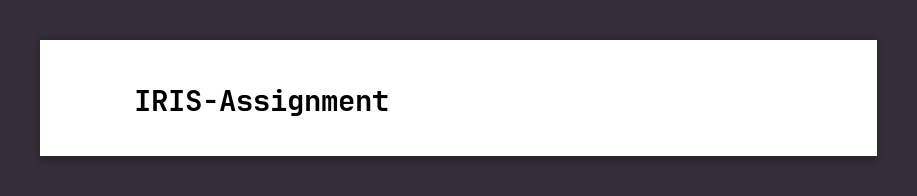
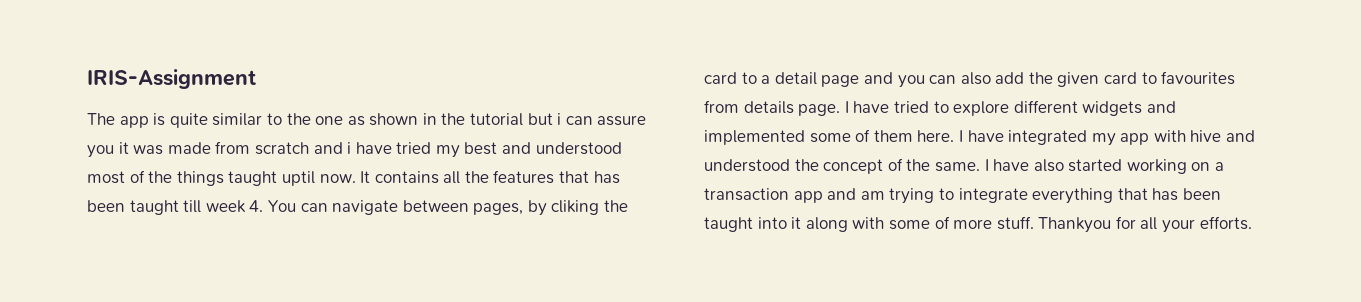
+ The app is quite similar to the one as shown in the tutorial but i can assure you it was made from scratch and i have tried my best and understood most of the things taught uptil now. It contains all the features that has been taught till week 4. You can navigate between pages, by cliking the card to a detail page and you can also add the given card to favourites from details page. I have tried to explore different widgets and implemented some of them here. I have integrated my app with hive and understood the concept of the same. I have also started working on a transaction app and am trying to integrate everything that has been taught into it along with some of more stuff. Thankyou for all your efforts.

